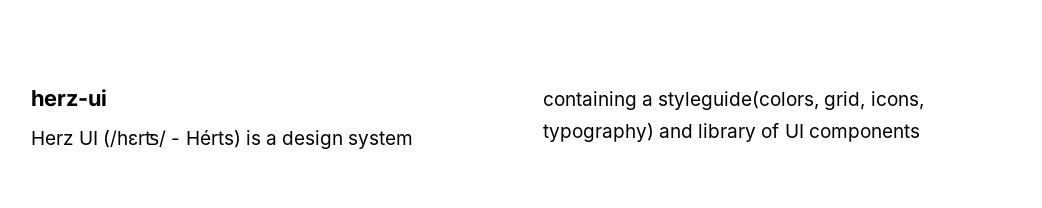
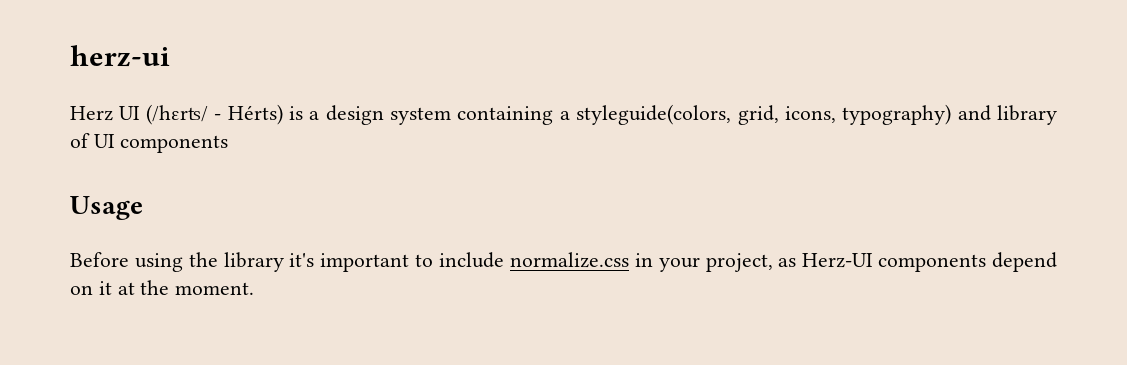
+ Usage
+ Before using the library it's important to include normalize.css in your project, as Herz-UI components depend on it at the moment.

